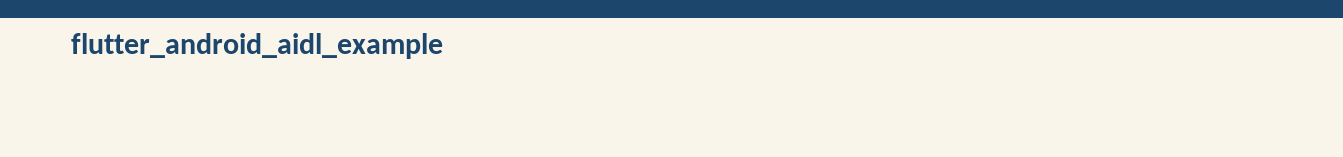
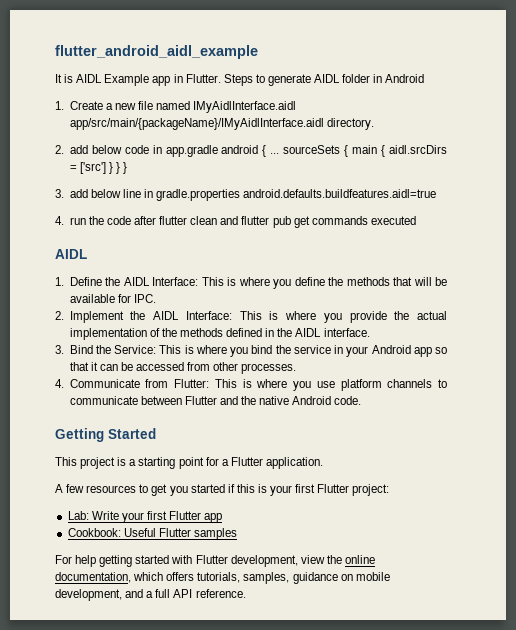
+ It is AIDL Example app in Flutter. Steps to generate AIDL folder in Android
+ 1. Create a new file named IMyAidlInterface.aidl app/src/main/{packageName}/IMyAidlInterface.aidl directory.
+ 2. add below code in app.gradle android { ... sourceSets { main { aidl.srcDirs = ['src'] } } }
+ 3. add below line in gradle.properties android.defaults.buildfeatures.aidl=true
+ 4. run the code after flutter clean and flutter pub get commands executed
+ AIDL
+ 1. Define the AIDL Interface: This is where you define the methods that will be available for IPC.
+ 2. Implement the AIDL Interface: This is where you provide the actual implementation of the methods defined in the AIDL interface.
+ 3. Bind the Service: This is where you bind the service in your Android app so that it can be accessed from other processes.
+ 4. Communicate from Flutter: This is where you use platform channels to communicate between Flutter and the native Android code.
+ Getting Started
+ This project is a starting point for a Flutter application.
+ A few resources to get you started if this is your first Flutter project:
+ Lab: Write your first Flutter app
+ Cookbook: Useful Flutter samples
+ For help getting started with Flutter development, view the online documentation, which offers tutorials, samples, guidance on mobile development, and a full API reference.

